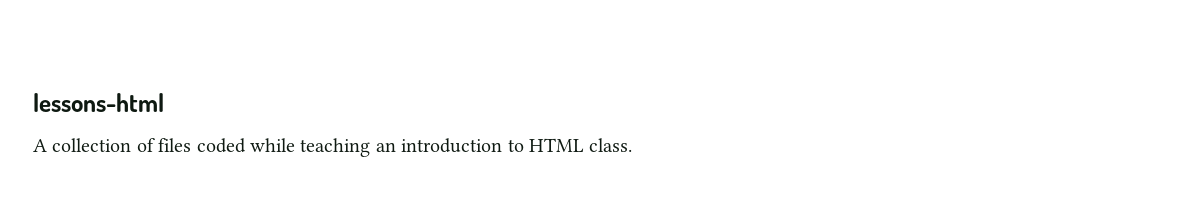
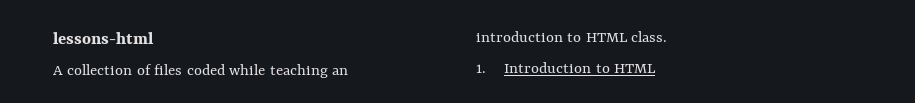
+ 1. Introduction to HTML

